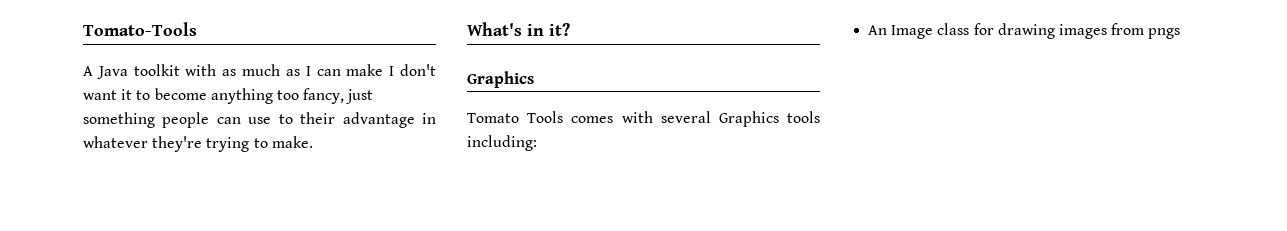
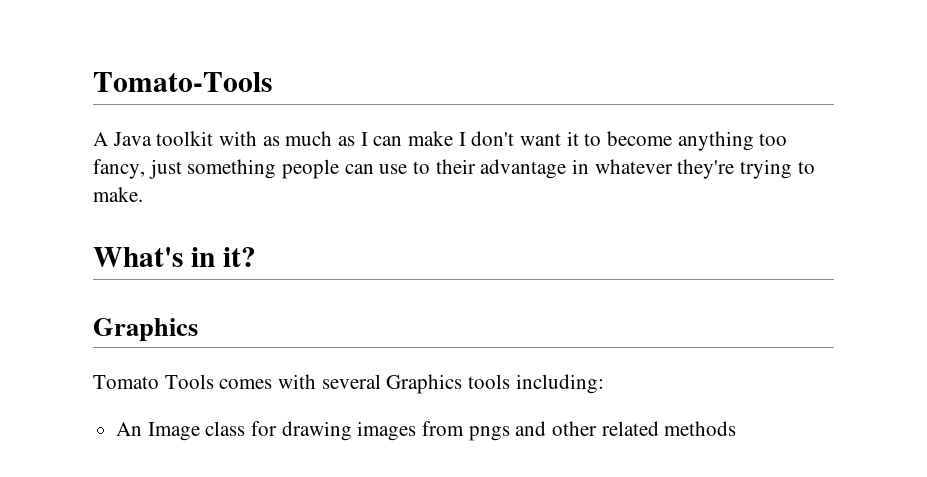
- An Image class for drawing images from pngs
+ An Image class for drawing images from pngs and other related methods

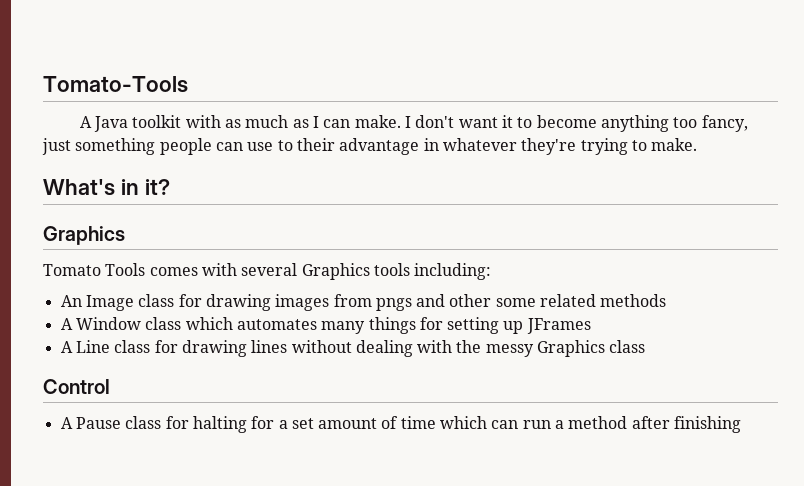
- A Java toolkit with as much as I can make I don't want it to become anything too fancy, just something people can use to their advantage in whatever they're trying to make.
+ A Java toolkit with as much as I can make. I don't want it to become anything too fancy, just something people can use to their advantage in whatever they're trying to make.
- An Image class for drawing images from pngs and other related methods
+ An Image class for drawing images from pngs and other some related methods
+ A Window class which automates many things for setting up JFrames
+ A Line class for drawing lines without dealing with the messy Graphics class
+ Control
+ A Pause class for halting for a set amount of time which can run a method after finishing

